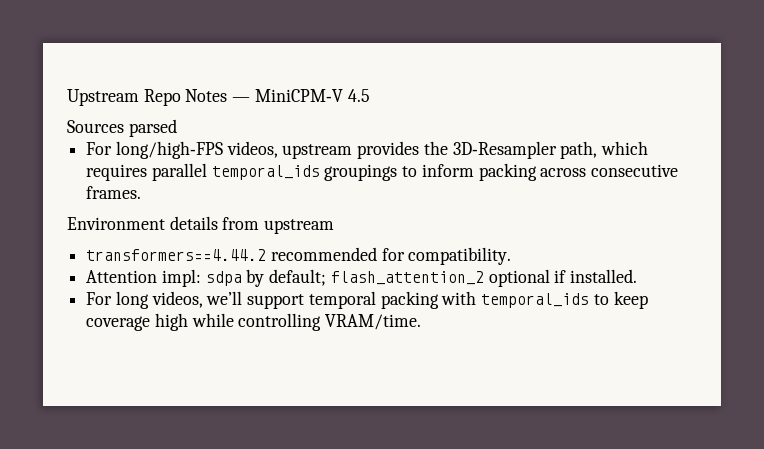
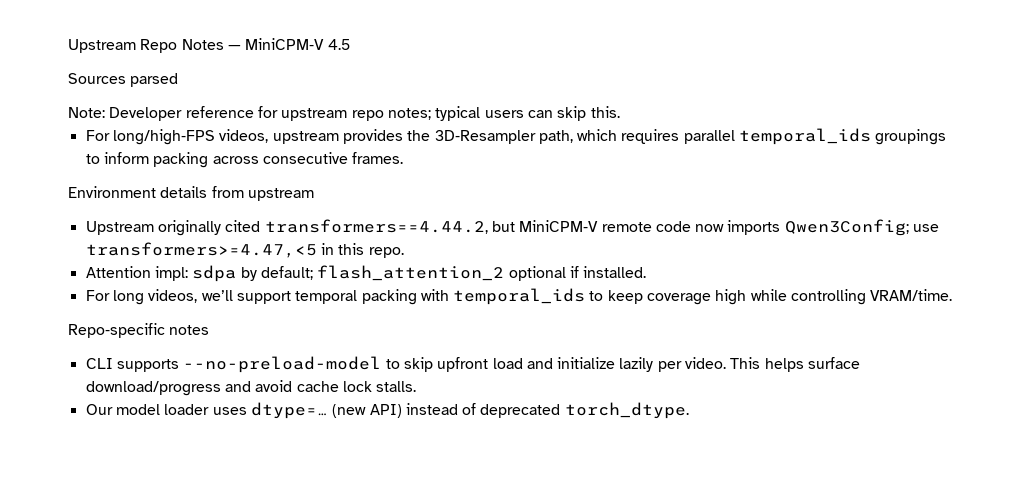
+ Note: Developer reference for upstream repo notes; typical users can skip this.
- transformers==4.44.2 recommended for compatibility.
+ Upstream originally cited transformers==4.44.2, but MiniCPM‑V remote code now imports Qwen3Config; use transformers>=4.47,<5 in this repo.
+ Repo‑specific notes
+ CLI supports --no-preload-model to skip upfront load and initialize lazily per video. This helps surface download/progress and avoid cache lock stalls.
+ Our model loader uses dtype=… (new API) instead of deprecated torch_dtype.

